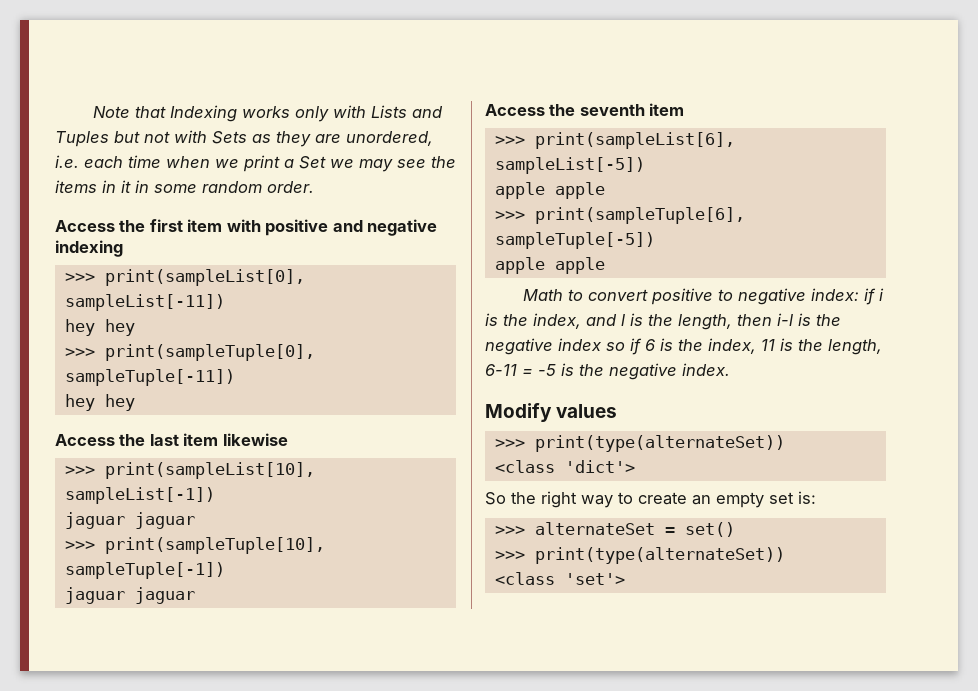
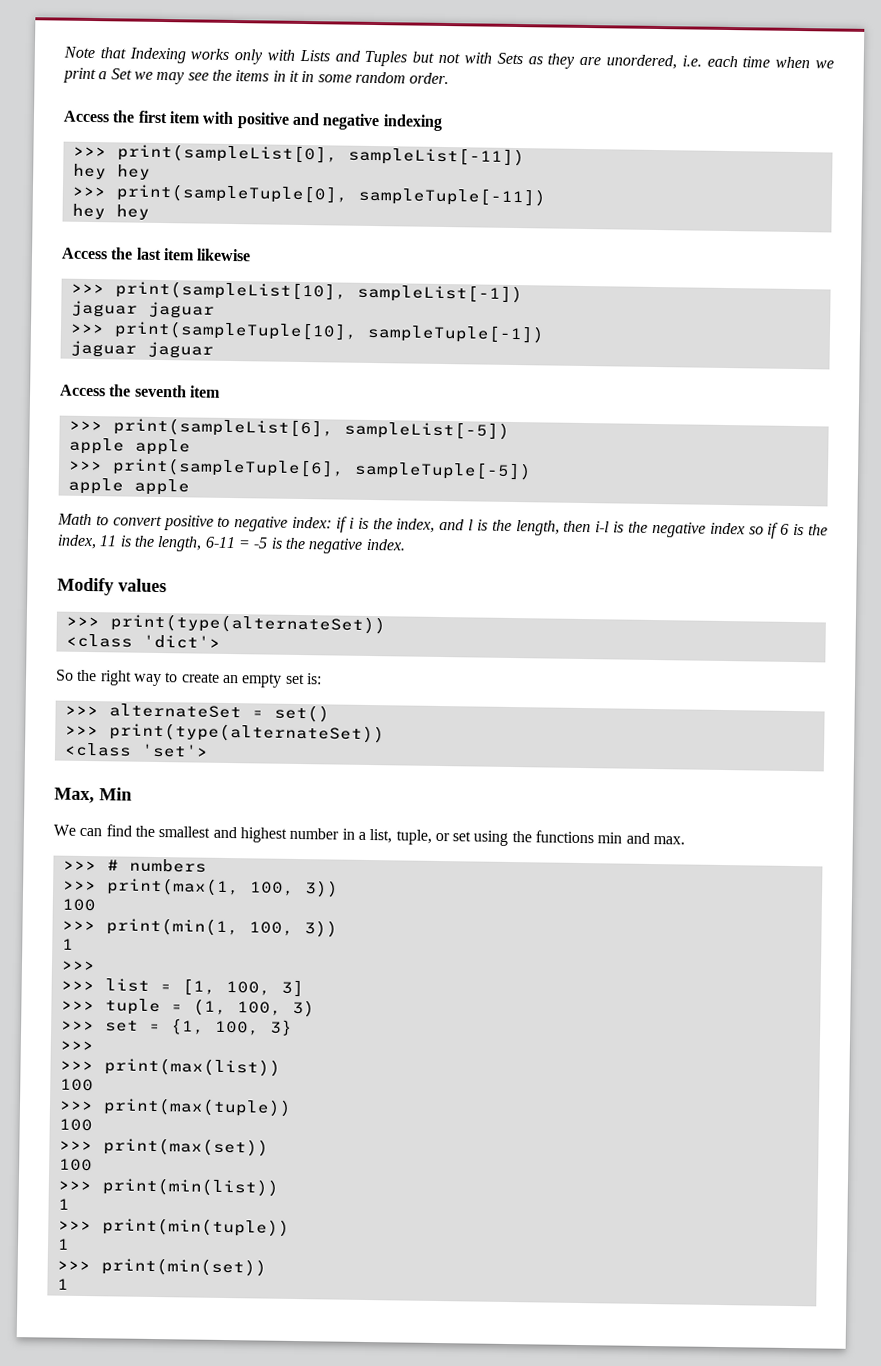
+ Max, Min
+ We can find the smallest and highest number in a list, tuple, or set using the functions min and max.
+ >>> # numbers
+ >>> print(max(1, 100, 3))
+ 100
+ >>> print(min(1, 100, 3))
+ 1
+ >>>
+ >>> list = [1, 100, 3]
+ >>> tuple = (1, 100, 3)
+ >>> set = {1, 100, 3}
+ >>>
+ >>> print(max(list))
+ 100
+ >>> print(max(tuple))
+ 100
+ >>> print(max(set))
+ 100
+ >>> print(min(list))
+ 1
+ >>> print(min(tuple))
+ 1
+ >>> print(min(set))
+ 1

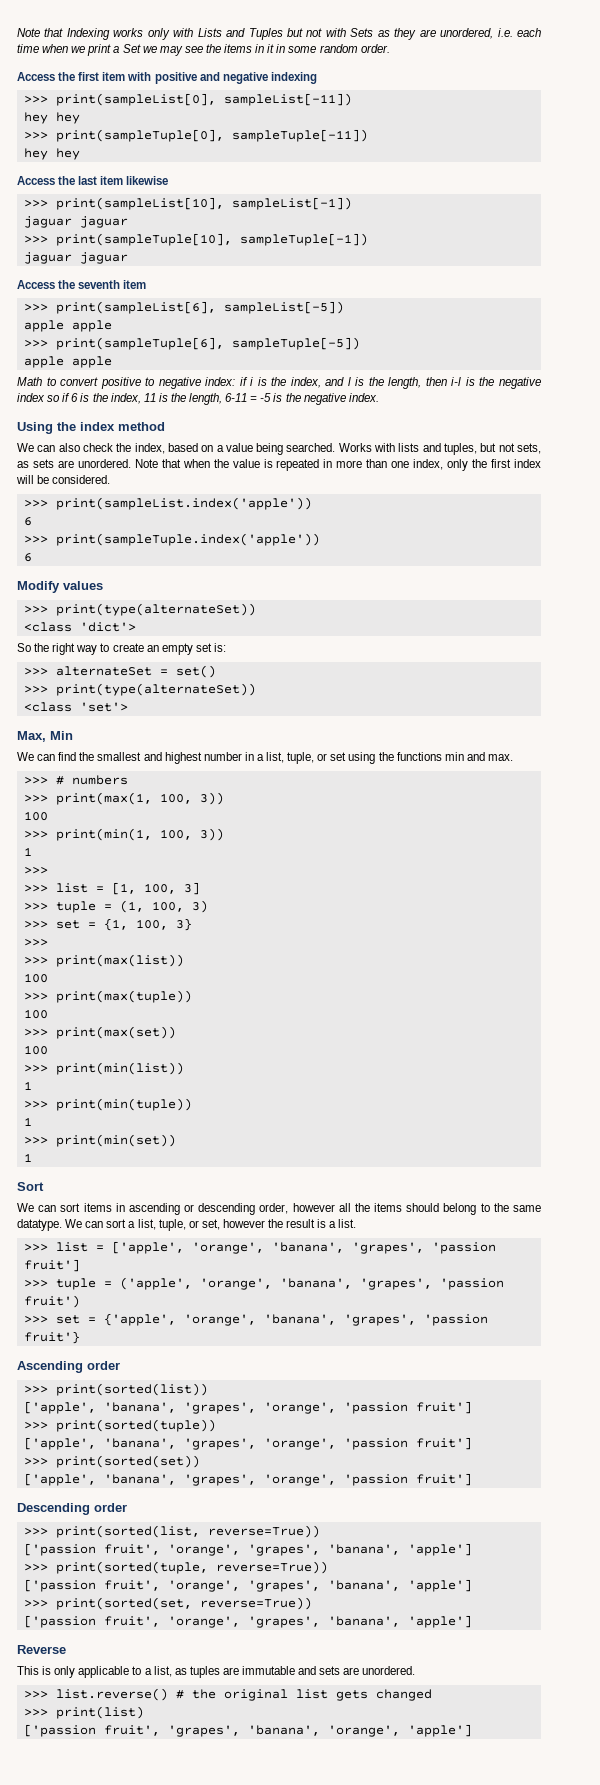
+ Using the index method
+ We can also check the index, based on a value being searched. Works with lists and tuples, but not sets, as sets are unordered. Note that when the value is repeated in more than one index, only the first index will be considered.
+ >>> print(sampleList.index('apple'))
+ 6
+ >>> print(sampleTuple.index('apple'))
+ 6
+ Sort
+ We can sort items in ascending or descending order, however all the items should belong to the same datatype. We can sort a list, tuple, or set, however the result is a list.
+ >>> list = ['apple', 'orange', 'banana', 'grapes', 'passion fruit']
+ >>> tuple = ('apple', 'orange', 'banana', 'grapes', 'passion fruit')
+ >>> set = {'apple', 'orange', 'banana', 'grapes', 'passion fruit'}
+ Ascending order
+ >>> print(sorted(list))
+ ['apple', 'banana', 'grapes', 'orange', 'passion fruit']
+ >>> print(sorted(tuple))
+ ['apple', 'banana', 'grapes', 'orange', 'passion fruit']
+ >>> print(sorted(set))
+ ['apple', 'banana', 'grapes', 'orange', 'passion fruit']
+ Descending order
+ >>> print(sorted(list, reverse=True))
+ ['passion fruit', 'orange', 'grapes', 'banana', 'apple']
+ >>> print(sorted(tuple, reverse=True))
+ ['passion fruit', 'orange', 'grapes', 'banana', 'apple']
+ >>> print(sorted(set, reverse=True))
+ ['passion fruit', 'orange', 'grapes', 'banana', 'apple']
+ Reverse
+ This is only applicable to a list, as tuples are immutable and sets are unordered.
+ >>> list.reverse() # the original list gets changed
+ >>> print(list)
+ ['passion fruit', 'grapes', 'banana', 'orange', 'apple']

